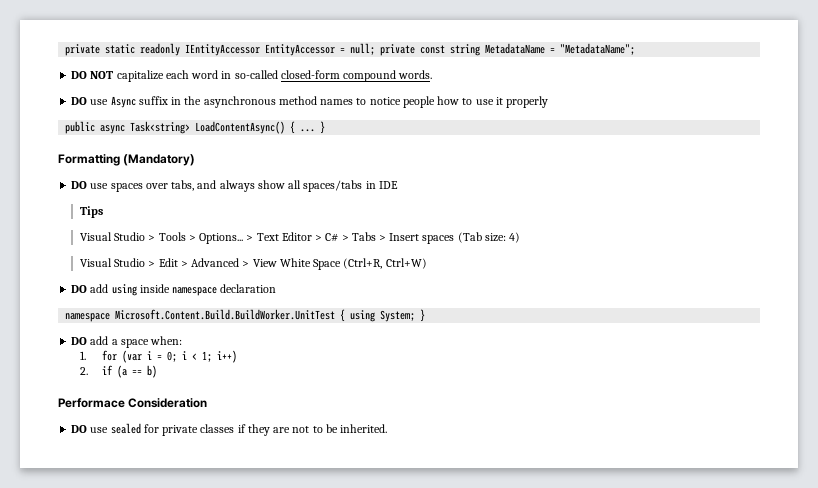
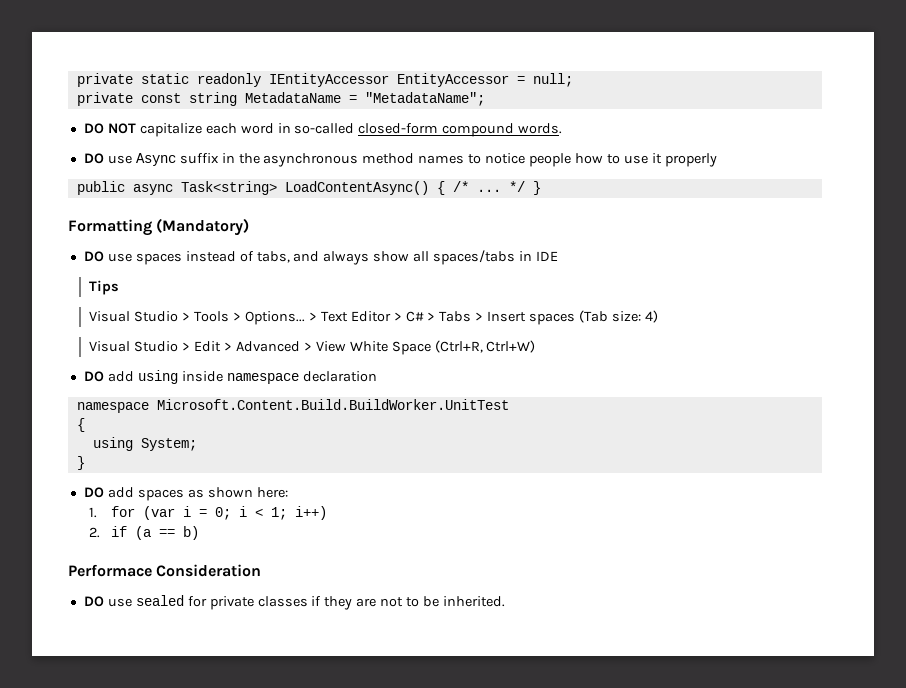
- private static readonly IEntityAccessor EntityAccessor = null; private const string MetadataName = "MetadataName";
+ private static readonly IEntityAccessor EntityAccessor = null;
+ private const string MetadataName = "MetadataName";
- public async Task<string> LoadContentAsync() { ... }
+ public async Task<string> LoadContentAsync() { /* ... */ }
- DO use spaces over tabs, and always show all spaces/tabs in IDE
+ DO use spaces instead of tabs, and always show all spaces/tabs in IDE
- namespace Microsoft.Content.Build.BuildWorker.UnitTest { using System; }
+ namespace Microsoft.Content.Build.BuildWorker.UnitTest
+ {
+ using System;
+ }
- DO add a space when:
+ DO add spaces as shown here:

